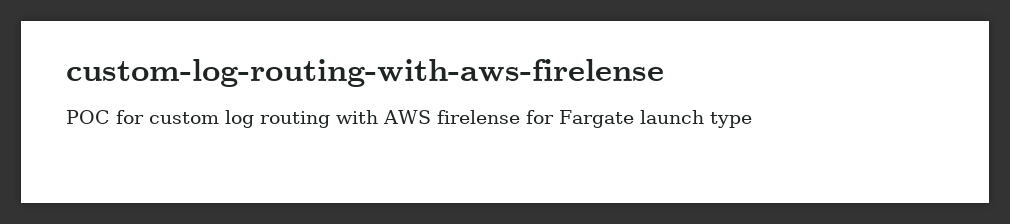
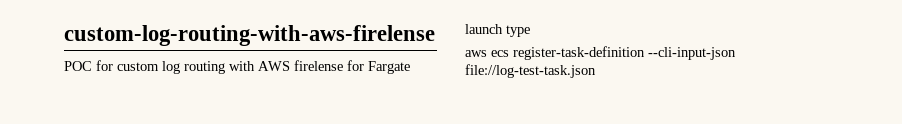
+ aws ecs register-task-definition --cli-input-json file://log-test-task.json

